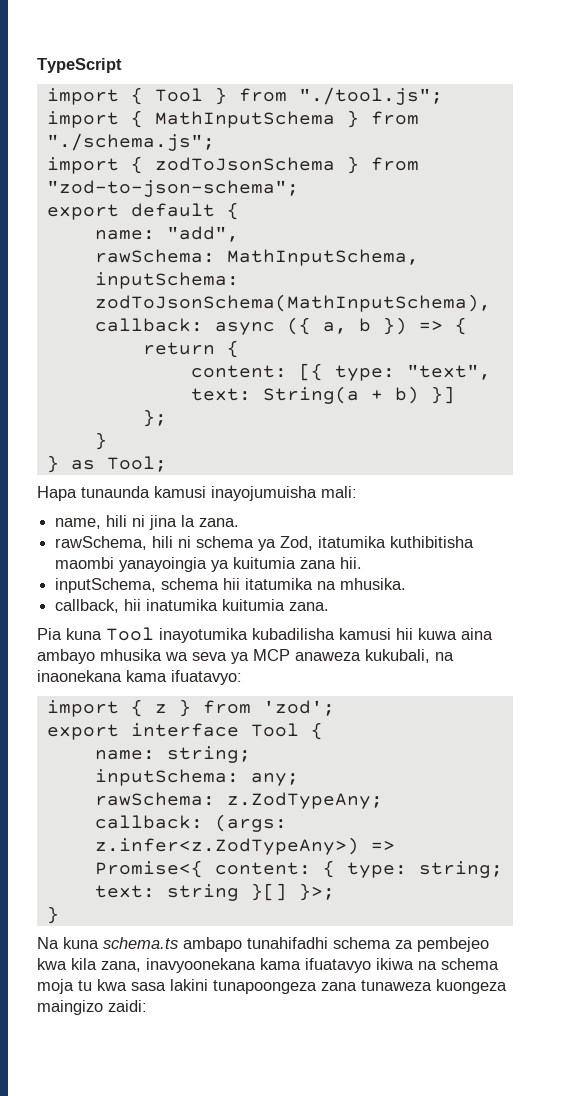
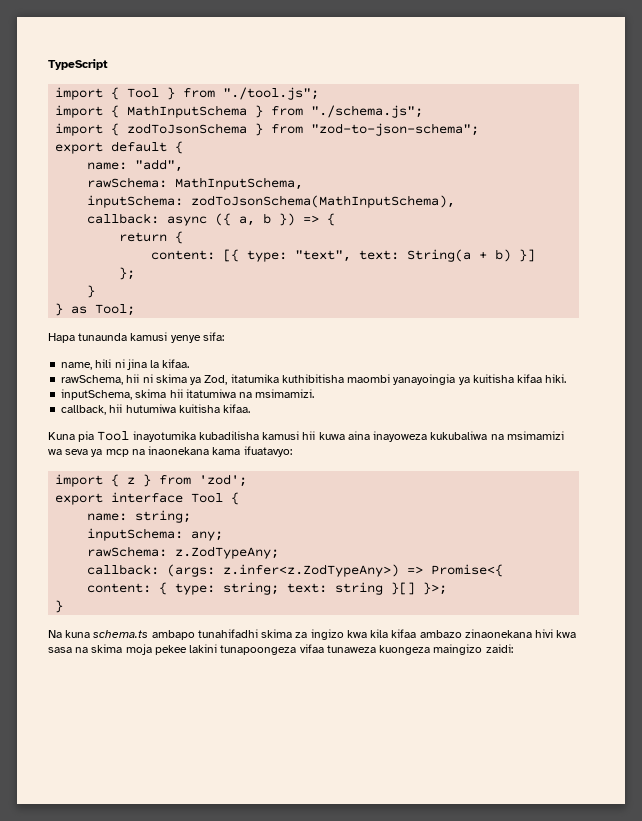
- Hapa tunaunda kamusi inayojumuisha mali:
+ Hapa tunaunda kamusi yenye sifa:
- name, hili ni jina la zana.
+ name, hili ni jina la kifaa.
- rawSchema, hili ni schema ya Zod, itatumika kuthibitisha maombi yanayoingia ya kuitumia zana hii.
- inputSchema, schema hii itatumika na mhusika.
- callback, hii inatumika kuitumia zana.
- Pia kuna Tool inayotumika kubadilisha kamusi hii kuwa aina ambayo mhusika wa seva ya MCP anaweza kukubali, na inaonekana kama ifuatavyo:
+ rawSchema, hii ni skima ya Zod, itatumika kuthibitisha maombi yanayoingia ya kuitisha kifaa hiki.
+ inputSchema, skima hii itatumiwa na msimamizi.
+ callback, hii hutumiwa kuitisha kifaa.
+ Kuna pia Tool inayotumika kubadilisha kamusi hii kuwa aina inayoweza kukubaliwa na msimamizi wa seva ya mcp na inaonekana kama ifuatavyo:
- Na kuna schema.ts ambapo tunahifadhi schema za pembejeo kwa kila zana, inavyoonekana kama ifuatavyo ikiwa na schema moja tu kwa sasa lakini tunapoongeza zana tunaweza kuongeza maingizo zaidi:
+ Na kuna schema.ts ambapo tunahifadhi skima za ingizo kwa kila kifaa ambazo zinaonekana hivi kwa sasa na skima moja pekee lakini tunapoongeza vifaa tunaweza kuongeza maingizo zaidi:

